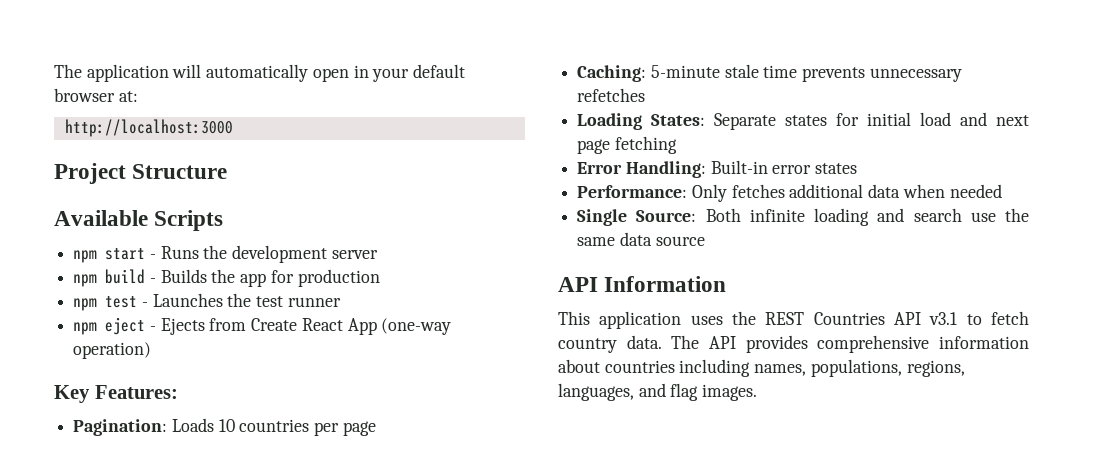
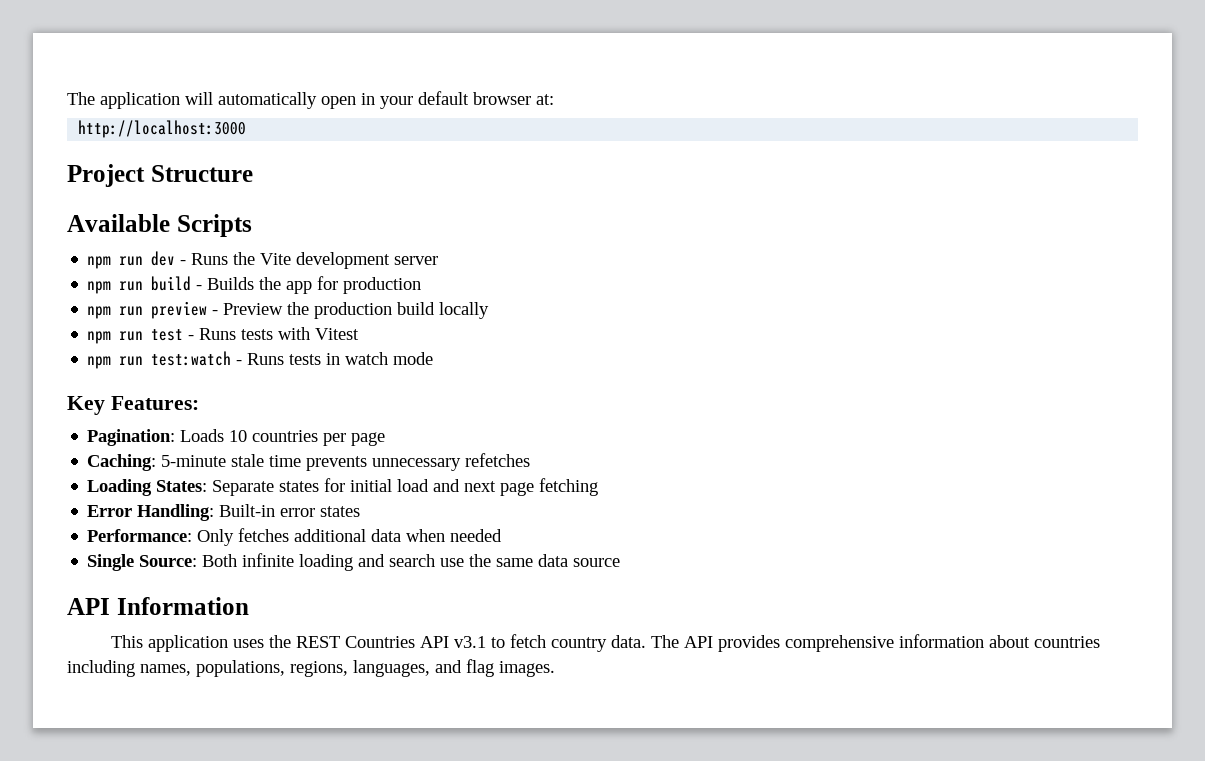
- npm start - Runs the development server
+ npm run dev - Runs the Vite development server
- npm build - Builds the app for production
+ npm run build - Builds the app for production
- npm test - Launches the test runner
- npm eject - Ejects from Create React App (one-way operation)
+ npm run preview - Preview the production build locally
+ npm run test - Runs tests with Vitest
+ npm run test:watch - Runs tests in watch mode

